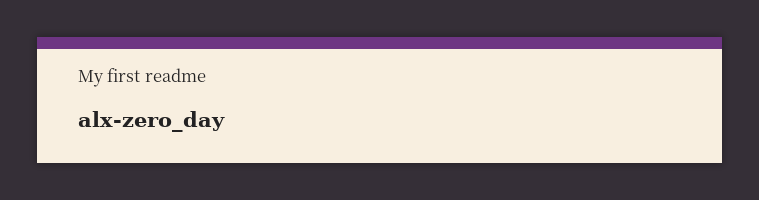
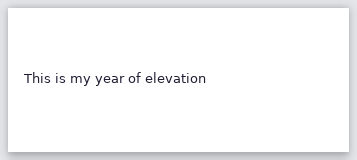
- My first readme
- alx-zero_day
+ This is my year of elevation

